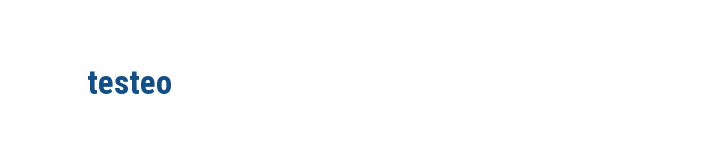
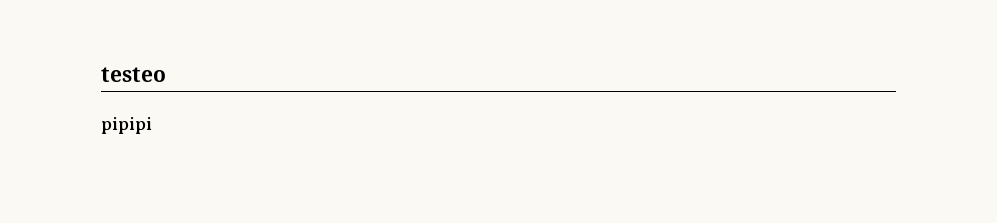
+ pipipi

